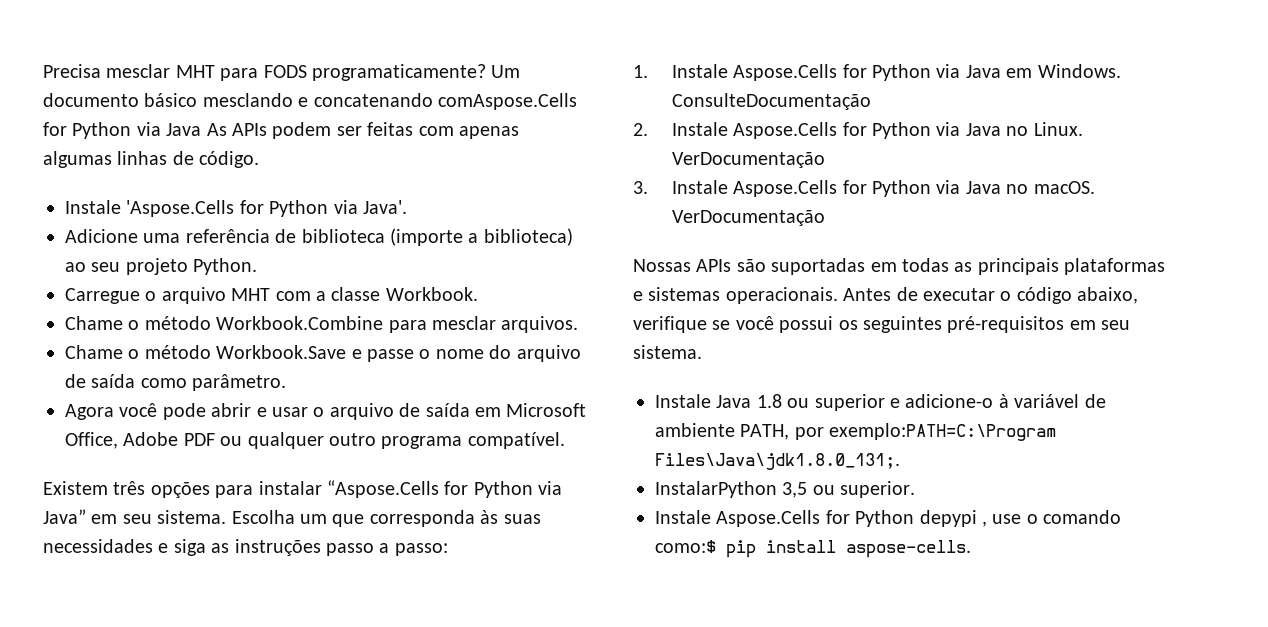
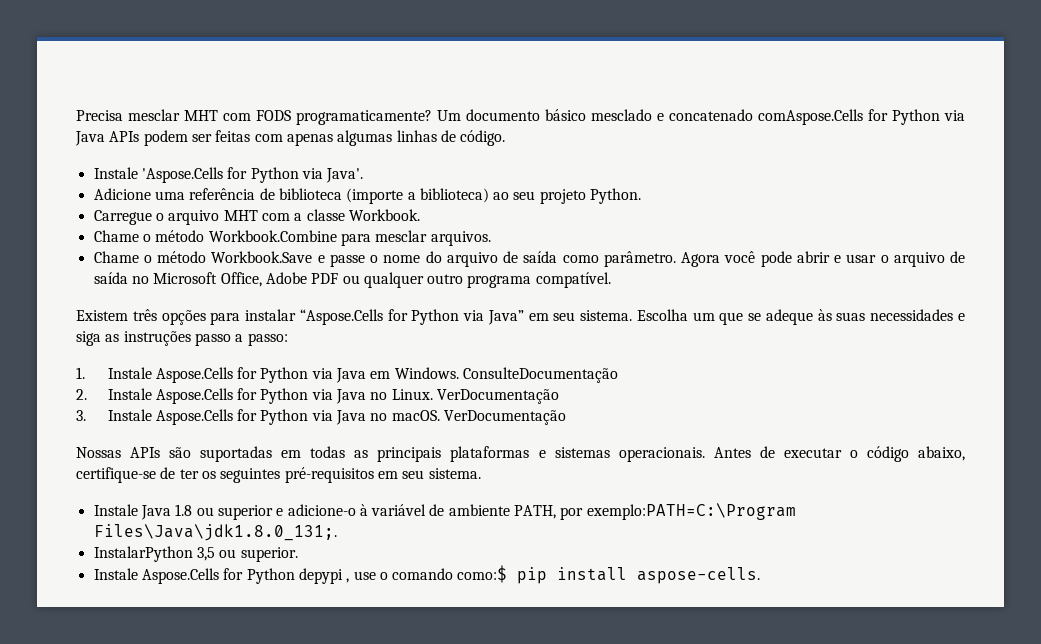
- Precisa mesclar MHT para FODS programaticamente?
+ Precisa mesclar MHT com FODS programaticamente?
- Um documento básico mesclando e concatenando comAspose.Cells for Python via Java As APIs podem ser feitas com apenas algumas linhas de código.
+ Um documento básico mesclado e concatenado comAspose.Cells for Python via Java APIs podem ser feitas com apenas algumas linhas de código.
- Chame o método Workbook.Save e passe o nome do arquivo de saída como parâmetro.
- Agora você pode abrir e usar o arquivo de saída em Microsoft Office, Adobe PDF ou qualquer outro programa compatível.
+ Chame o método Workbook.Save e passe o nome do arquivo de saída como parâmetro. Agora você pode abrir e usar o arquivo de saída no Microsoft Office, Adobe PDF ou qualquer outro programa compatível.
- Escolha um que corresponda às suas necessidades e siga as instruções passo a passo:
+ Escolha um que se adeque às suas necessidades e siga as instruções passo a passo:
- Antes de executar o código abaixo, verifique se você possui os seguintes pré-requisitos em seu sistema.
+ Antes de executar o código abaixo, certifique-se de ter os seguintes pré-requisitos em seu sistema.

